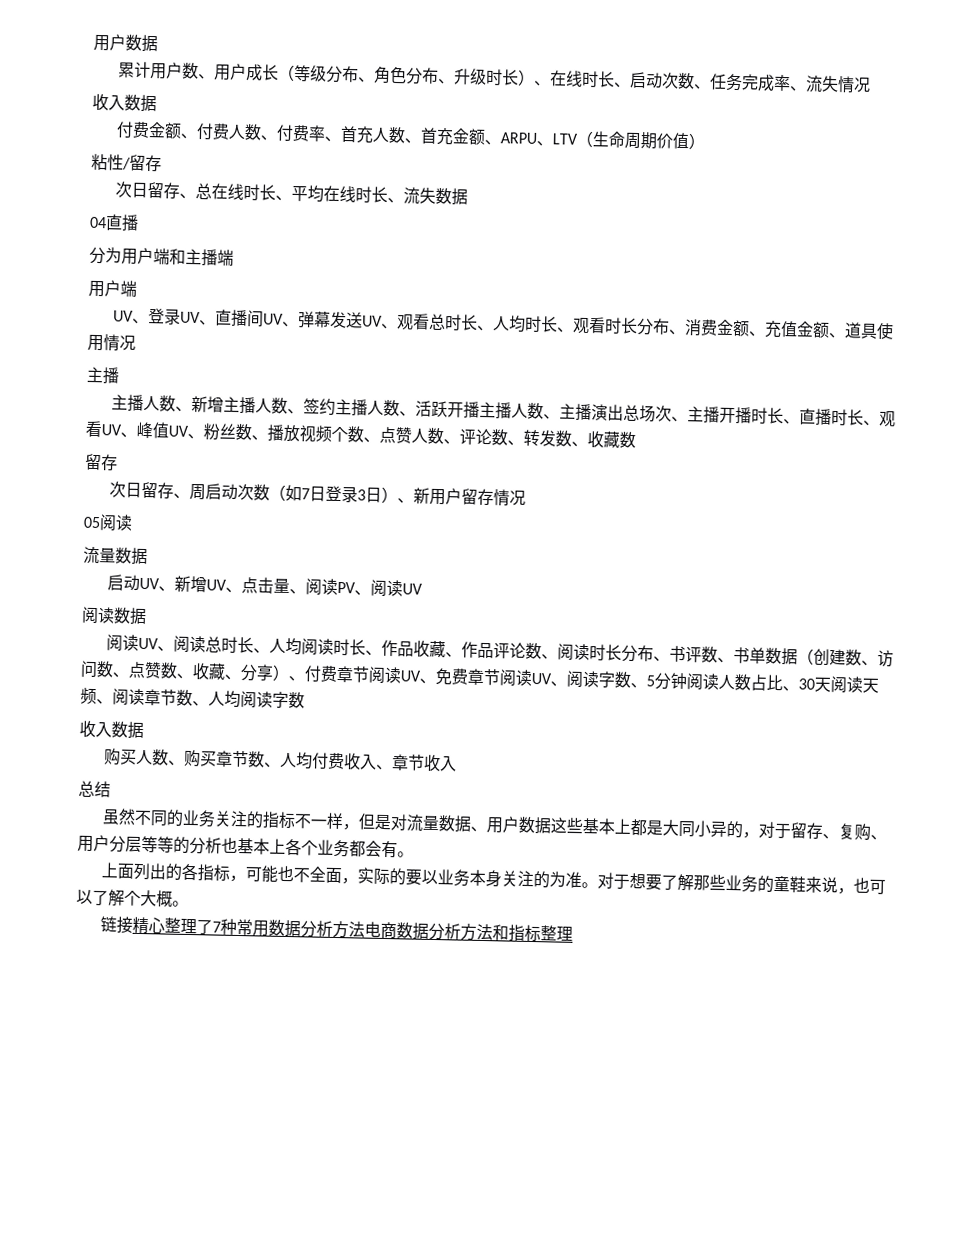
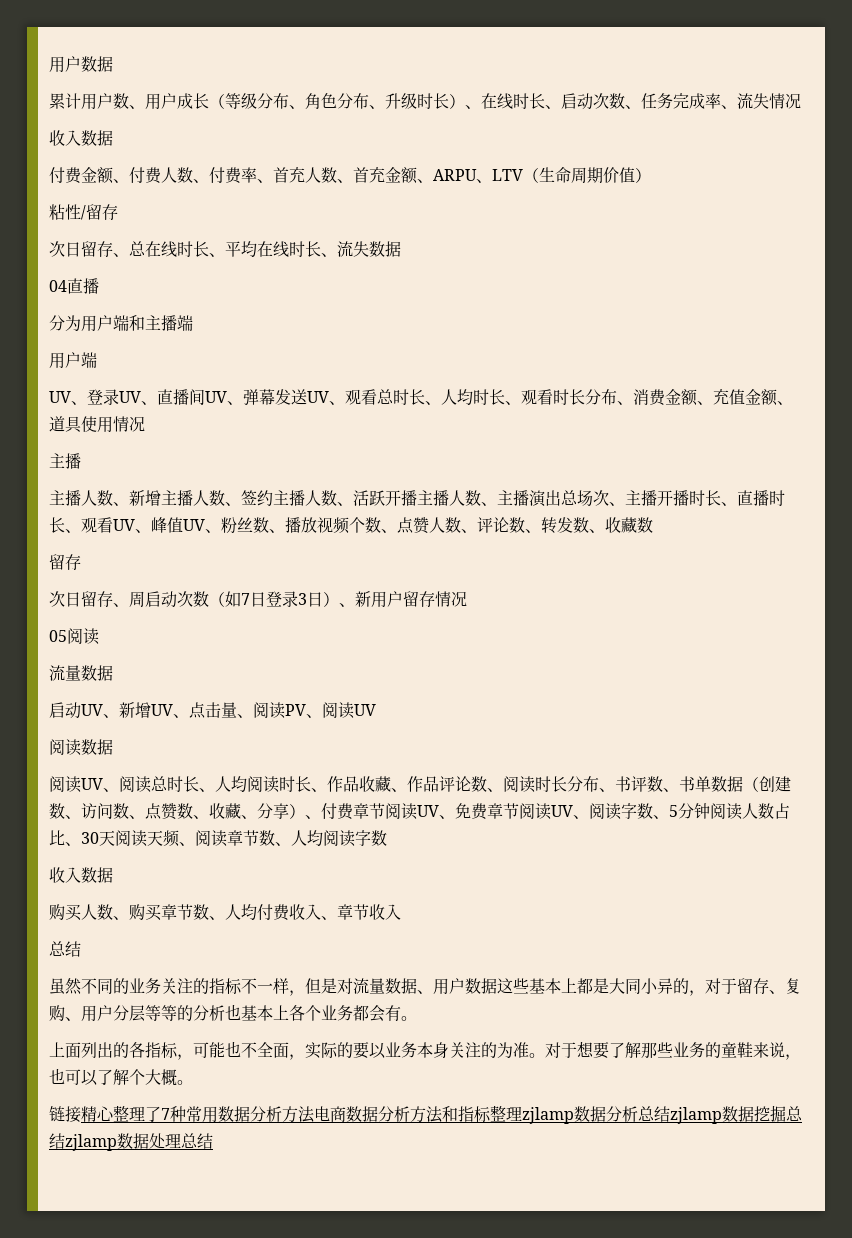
- 链接精心整理了7种常用数据分析方法电商数据分析方法和指标整理
+ 链接精心整理了7种常用数据分析方法电商数据分析方法和指标整理zjlamp数据分析总结zjlamp数据挖掘总结zjlamp数据处理总结

